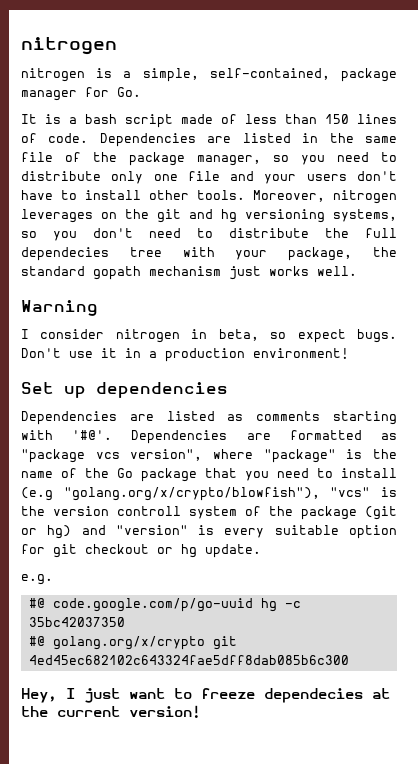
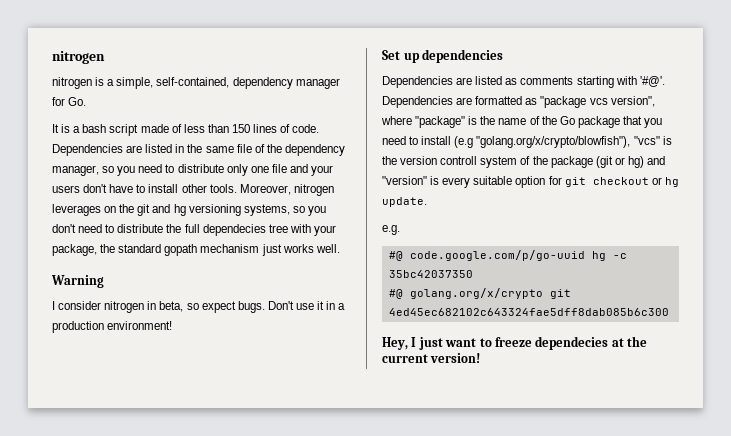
- nitrogen is a simple, self-contained, package manager for Go.
+ nitrogen is a simple, self-contained, dependency manager for Go.
- Dependencies are listed in the same file of the package manager, so you need to distribute only one file and your users don't have to install other tools.
+ Dependencies are listed in the same file of the dependency manager, so you need to distribute only one file and your users don't have to install other tools.

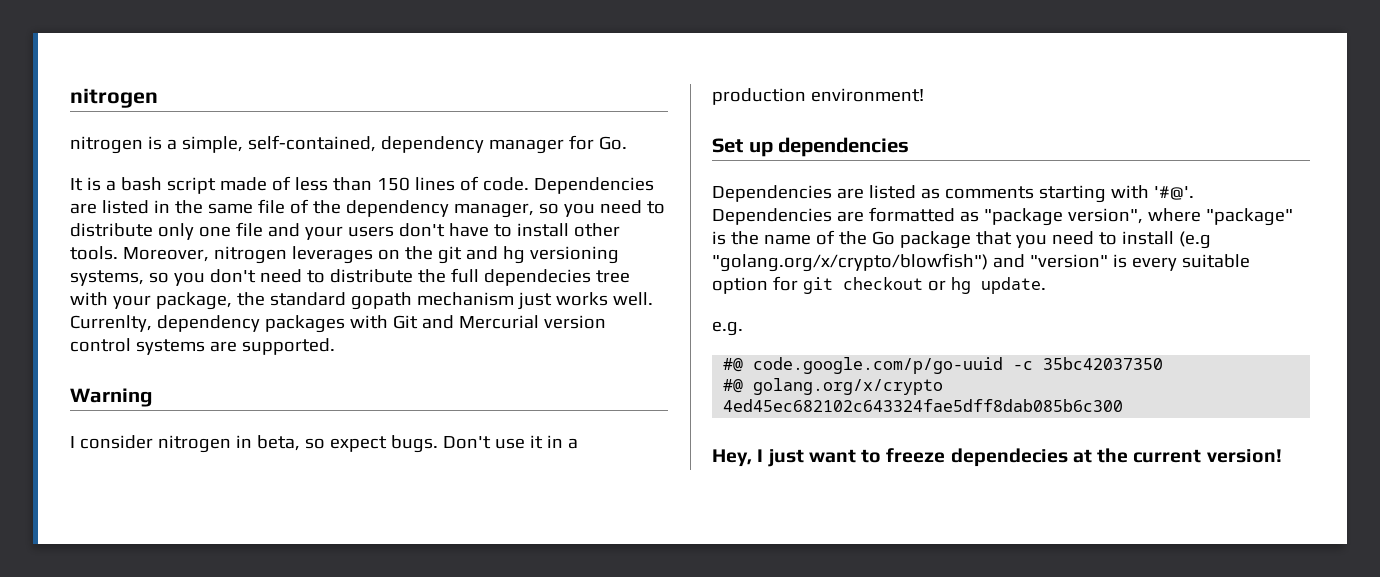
+ Currenlty, dependency packages with Git and Mercurial version control systems are supported.
- Dependencies are formatted as "package vcs version", where "package" is the name of the Go package that you need to install (e.g "golang.org/x/crypto/blowfish"), "vcs" is the version controll system of the package (git or hg) and "version" is every suitable option for git checkout or hg update.
+ Dependencies are formatted as "package version", where "package" is the name of the Go package that you need to install (e.g "golang.org/x/crypto/blowfish") and "version" is every suitable option for git checkout or hg update.
- #@ code.google.com/p/go-uuid hg -c 35bc42037350
+ #@ code.google.com/p/go-uuid -c 35bc42037350
- #@ golang.org/x/crypto git 4ed45ec682102c643324fae5dff8dab085b6c300
+ #@ golang.org/x/crypto 4ed45ec682102c643324fae5dff8dab085b6c300

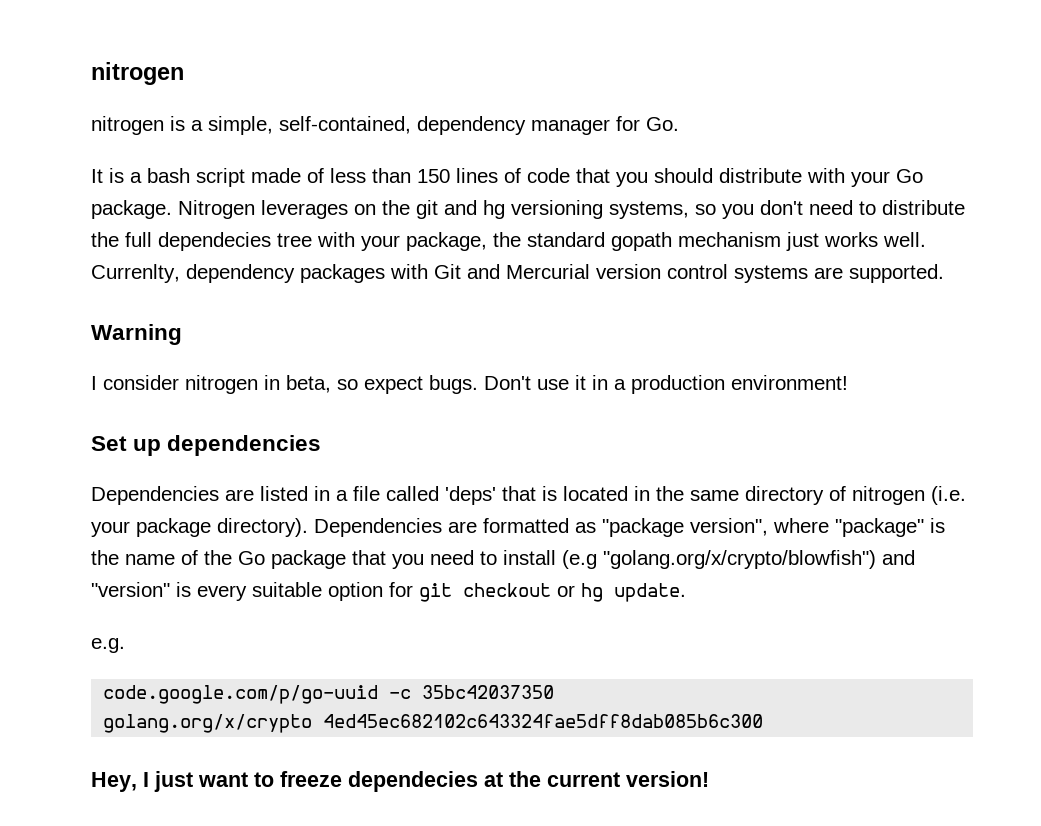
- It is a bash script made of less than 150 lines of code. Dependencies are listed in the same file of the dependency manager, so you need to distribute only one file and your users don't have to install other tools. Moreover, nitrogen leverages on the git and hg versioning systems, so you don't need to distribute the full dependecies tree with your package, the standard gopath mechanism just works well.
+ It is a bash script made of less than 150 lines of code that you should distribute with your Go package. Nitrogen leverages on the git and hg versioning systems, so you don't need to distribute the full dependecies tree with your package, the standard gopath mechanism just works well.
- Dependencies are listed as comments starting with '#@'.
+ Dependencies are listed in a file called 'deps' that is located in the same directory of nitrogen (i.e. your package directory).
- #@ code.google.com/p/go-uuid -c 35bc42037350
+ code.google.com/p/go-uuid -c 35bc42037350
- #@ golang.org/x/crypto 4ed45ec682102c643324fae5dff8dab085b6c300
+ golang.org/x/crypto 4ed45ec682102c643324fae5dff8dab085b6c300

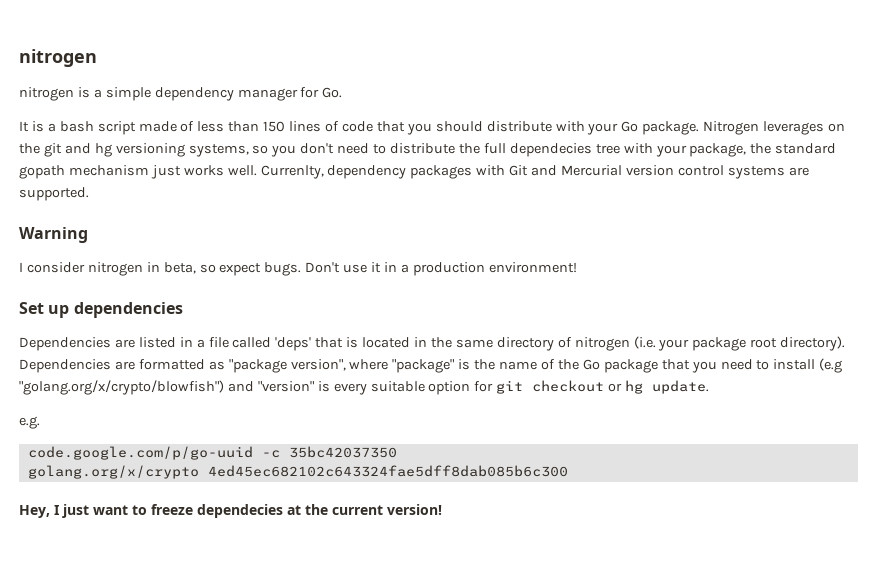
- nitrogen is a simple, self-contained, dependency manager for Go.
+ nitrogen is a simple dependency manager for Go.
- Dependencies are listed in a file called 'deps' that is located in the same directory of nitrogen (i.e. your package directory).
+ Dependencies are listed in a file called 'deps' that is located in the same directory of nitrogen (i.e. your package root directory).

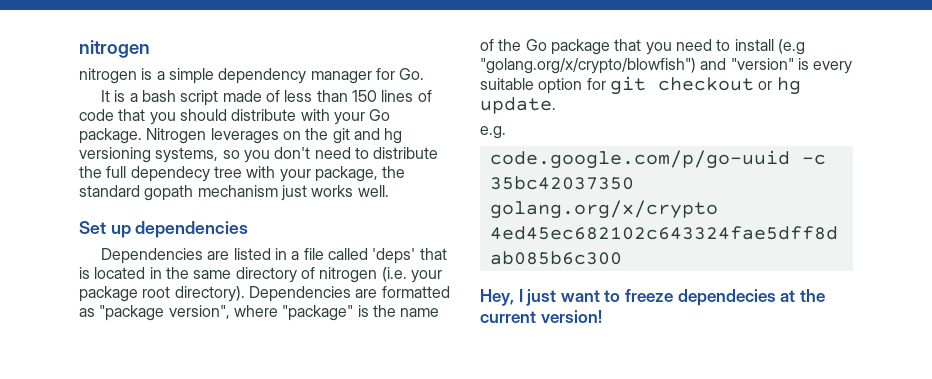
- Nitrogen leverages on the git and hg versioning systems, so you don't need to distribute the full dependecies tree with your package, the standard gopath mechanism just works well. Currenlty, dependency packages with Git and Mercurial version control systems are supported.
- Warning
- I consider nitrogen in beta, so expect bugs. Don't use it in a production environment!
+ Nitrogen leverages on the git and hg versioning systems, so you don't need to distribute the full dependecy tree with your package, the standard gopath mechanism just works well.

